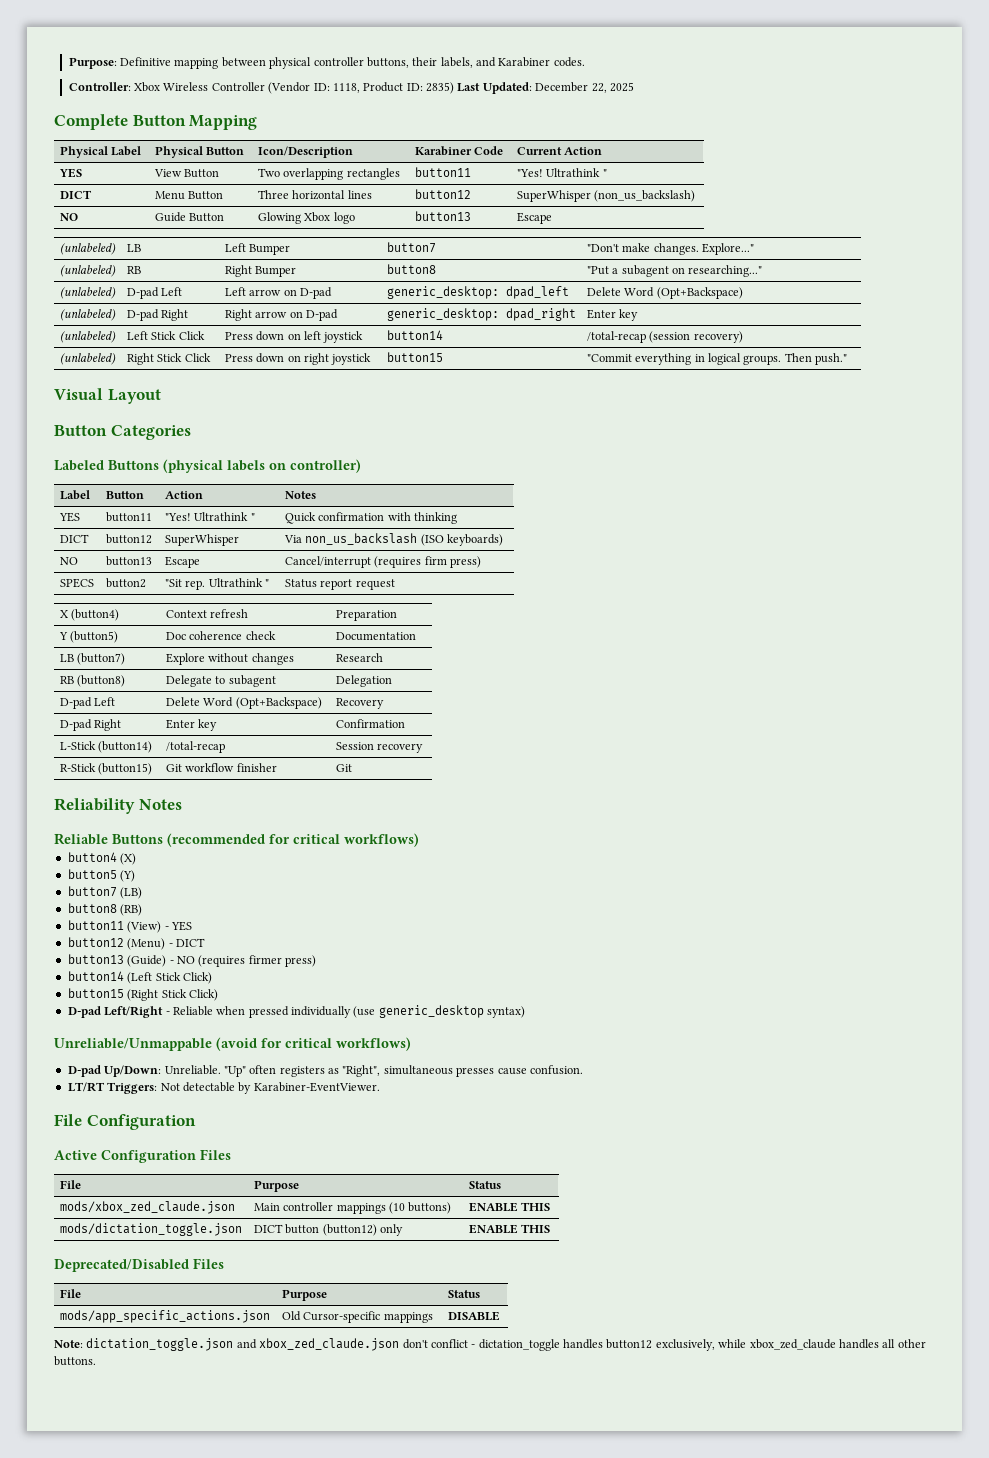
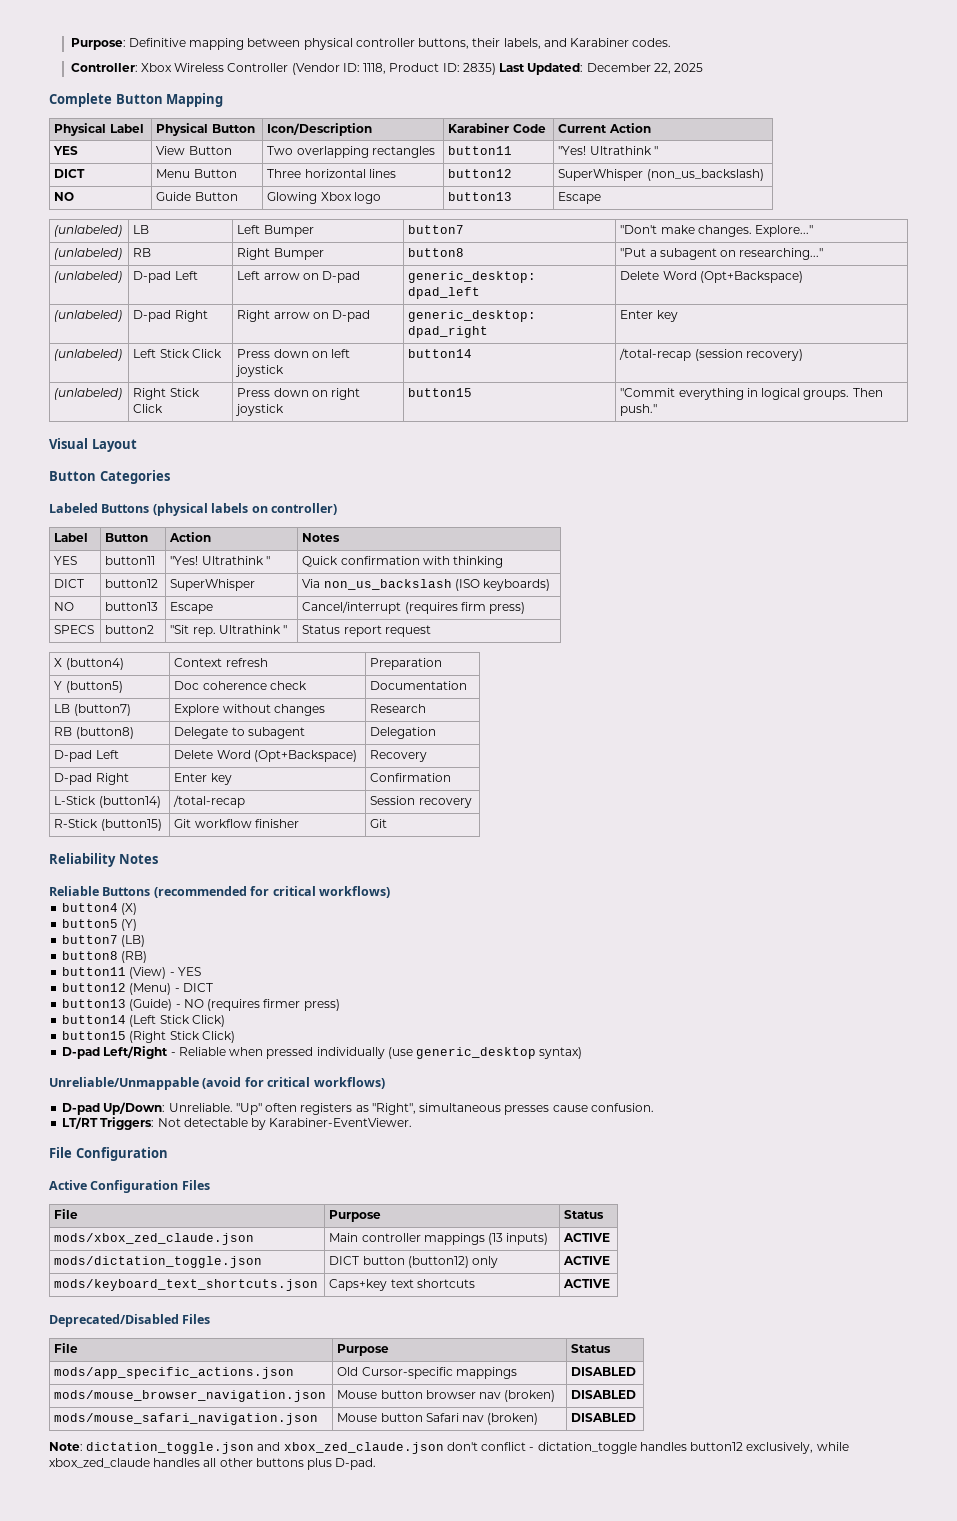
- mods/xbox_zed_claude.json | Main controller mappings (10 buttons) | ENABLE THIS
+ mods/xbox_zed_claude.json | Main controller mappings (13 inputs) | ACTIVE
- mods/dictation_toggle.json | DICT button (button12) only | ENABLE THIS
+ mods/dictation_toggle.json | DICT button (button12) only | ACTIVE
+ mods/keyboard_text_shortcuts.json | Caps+key text shortcuts | ACTIVE
- mods/app_specific_actions.json | Old Cursor-specific mappings | DISABLE
+ mods/app_specific_actions.json | Old Cursor-specific mappings | DISABLED
+ mods/mouse_browser_navigation.json | Mouse button browser nav (broken) | DISABLED
+ mods/mouse_safari_navigation.json | Mouse button Safari nav (broken) | DISABLED
- Note: dictation_toggle.json and xbox_zed_claude.json don't conflict - dictation_toggle handles button12 exclusively, while xbox_zed_claude handles all other buttons.
+ Note: dictation_toggle.json and xbox_zed_claude.json don't conflict - dictation_toggle handles button12 exclusively, while xbox_zed_claude handles all other buttons plus D-pad.

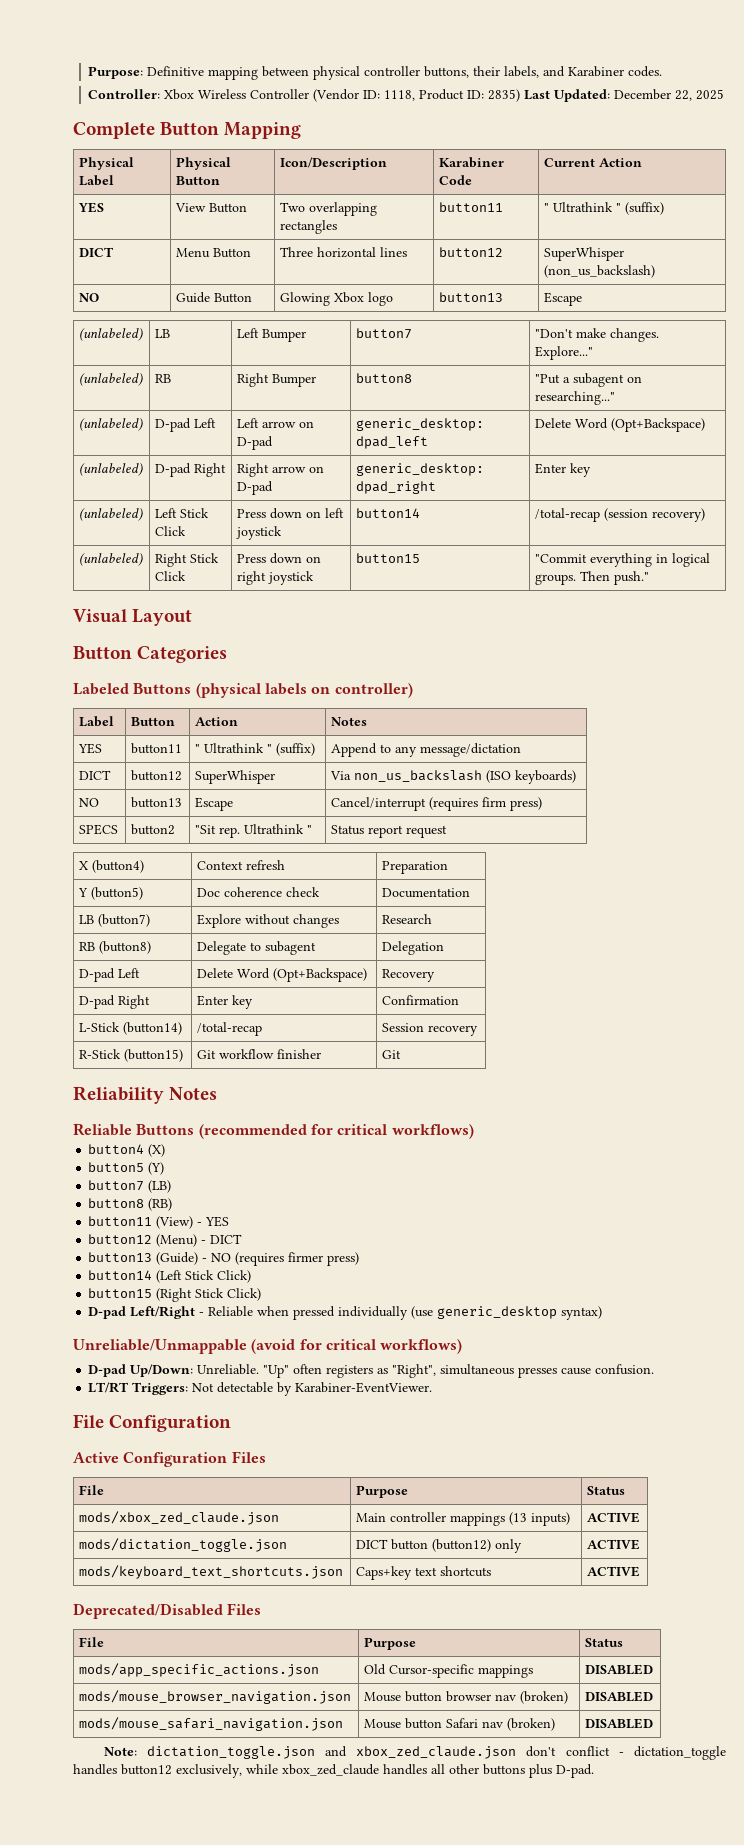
- YES | View Button | Two overlapping rectangles | button11 | "Yes! Ultrathink "
+ YES | View Button | Two overlapping rectangles | button11 | " Ultrathink " (suffix)
- YES | button11 | "Yes! Ultrathink " | Quick confirmation with thinking
+ YES | button11 | " Ultrathink " (suffix) | Append to any message/dictation

